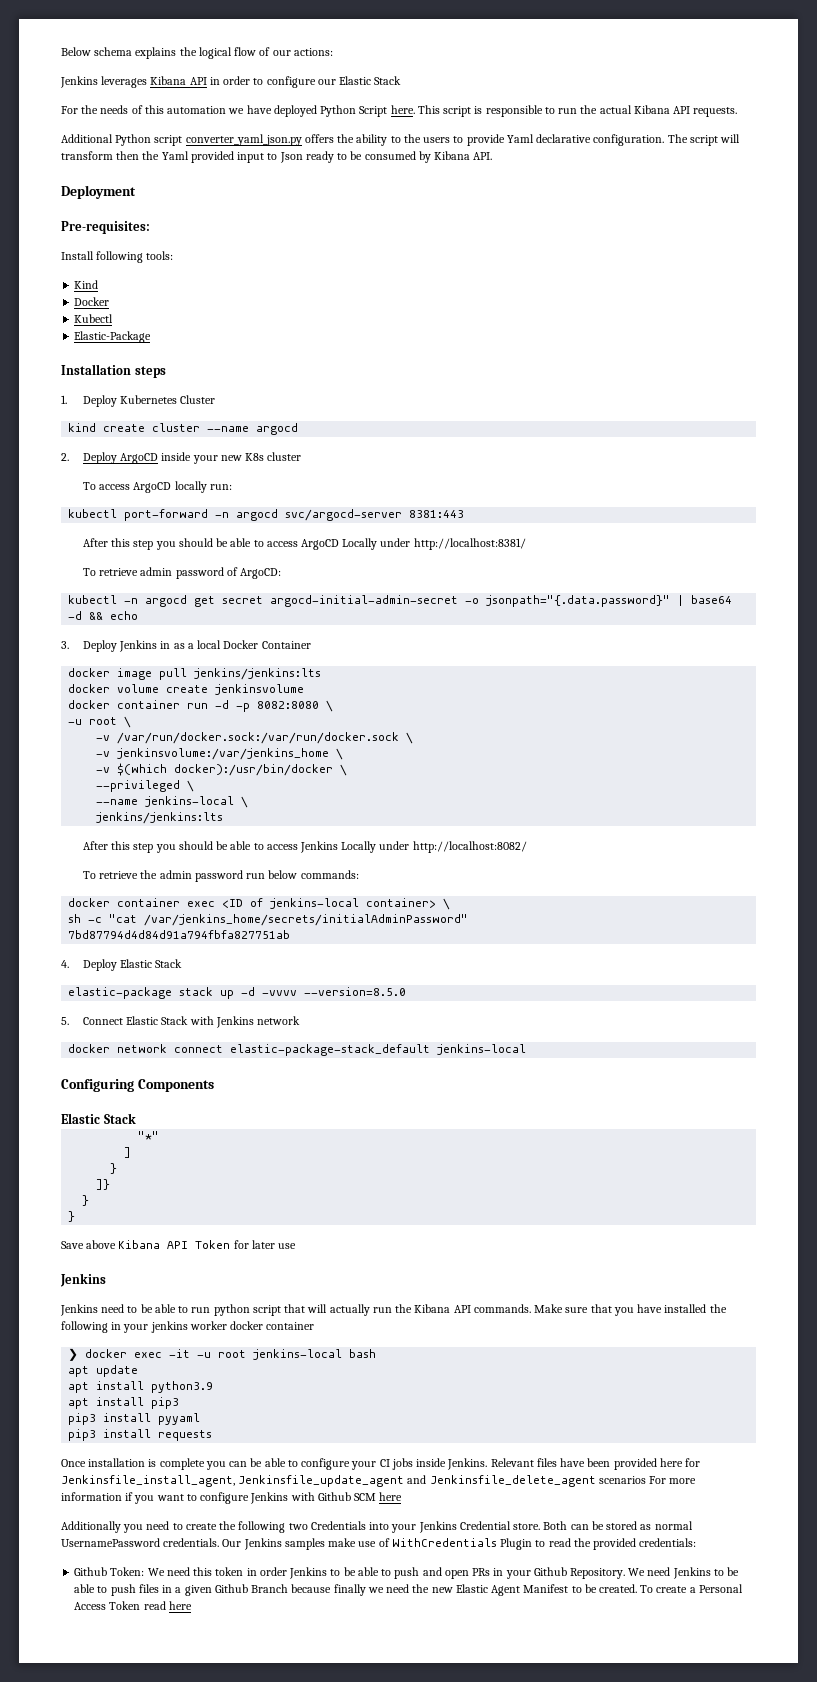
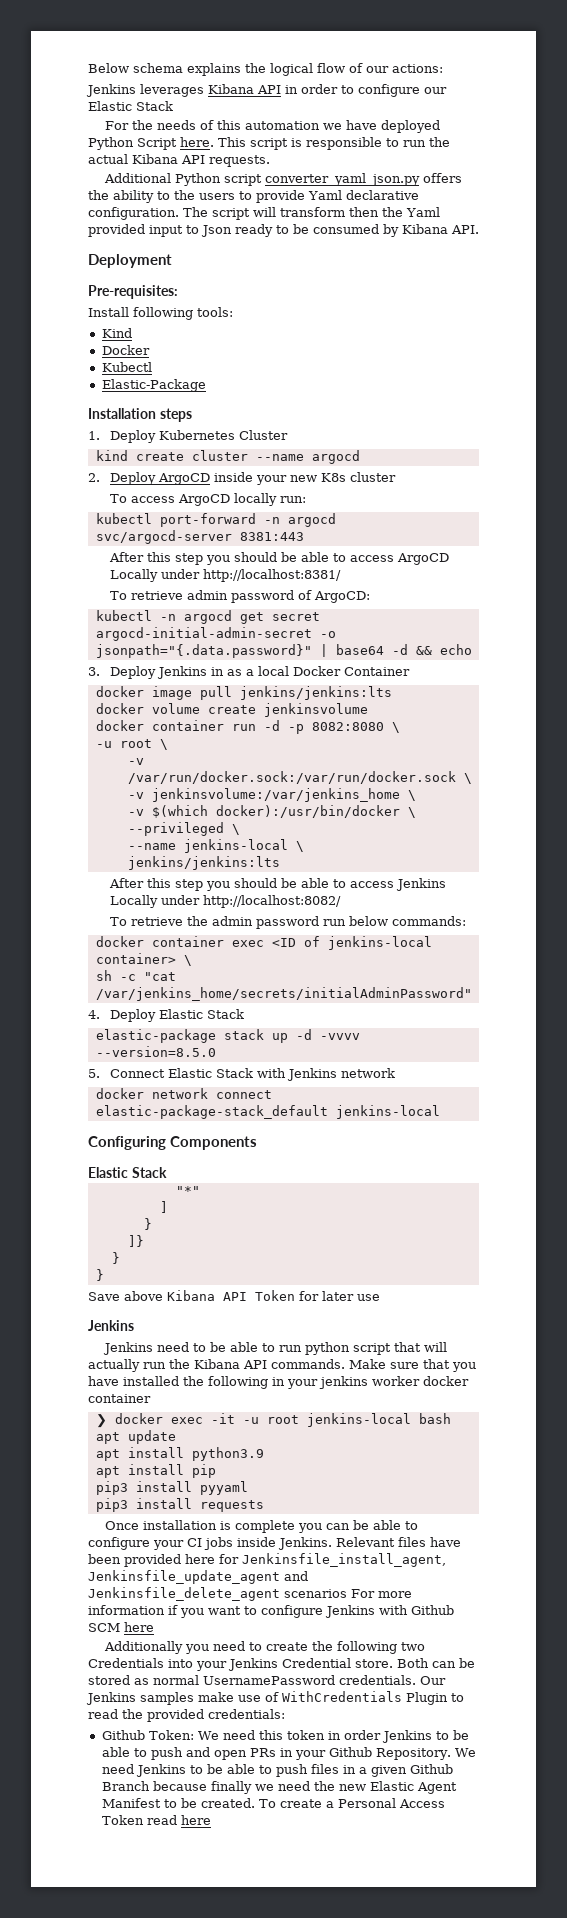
- 7bd87794d4d84d91a794fbfa827751ab
- apt install pip3
+ apt install pip

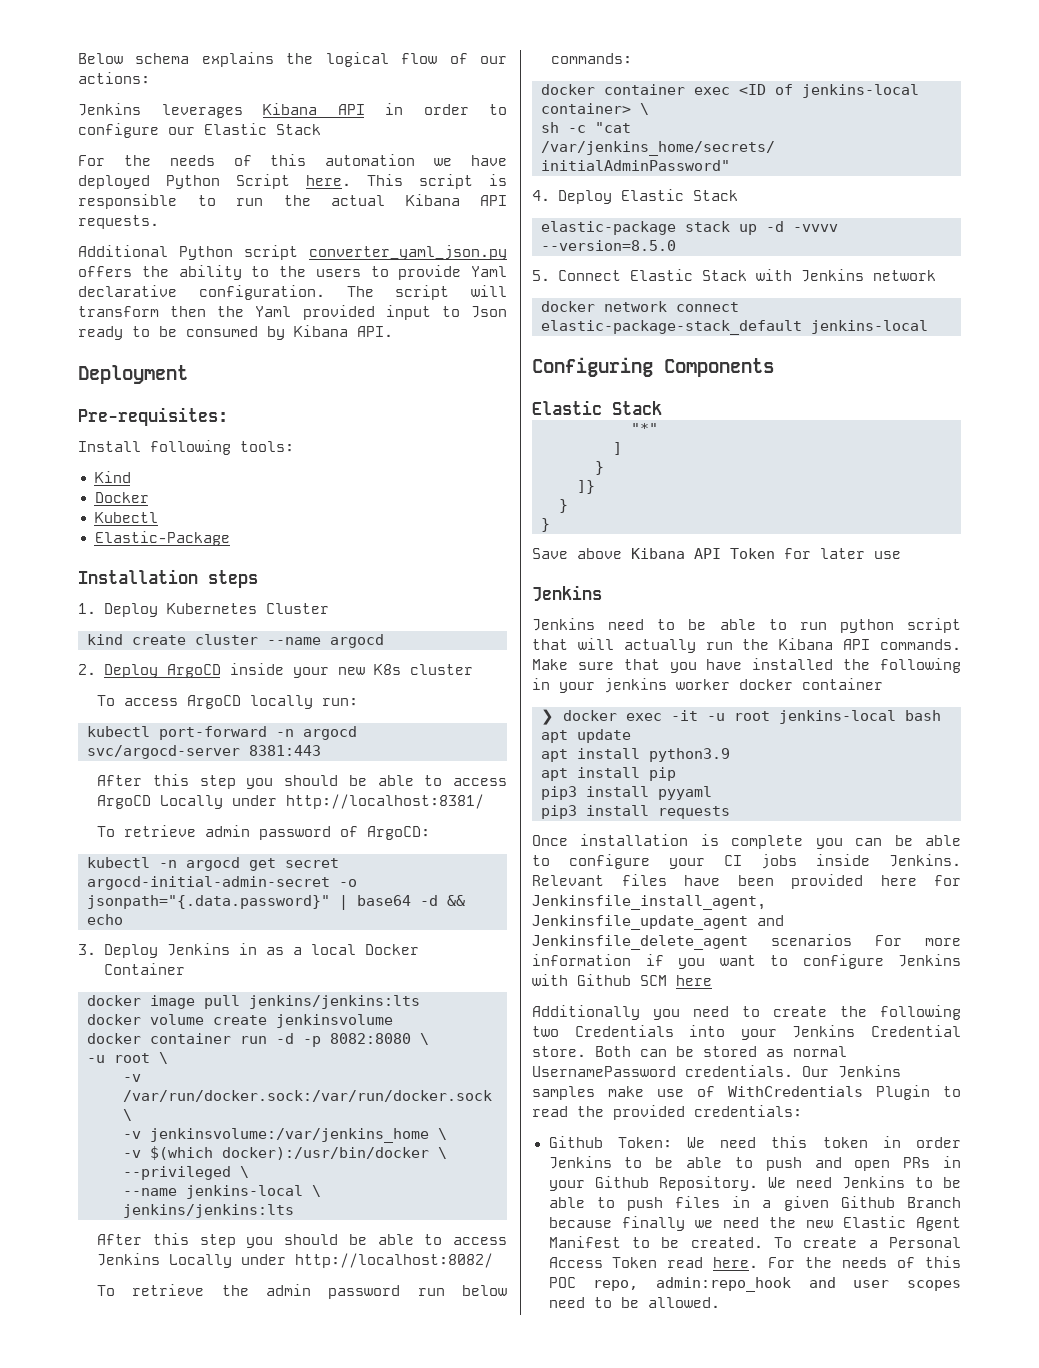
- To create a Personal Access Token read here
+ To create a Personal Access Token read here. For the needs of this POC repo, admin:repo_hook and user scopes need to be allowed.

